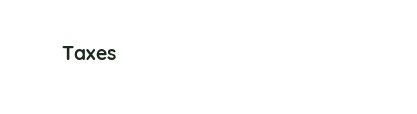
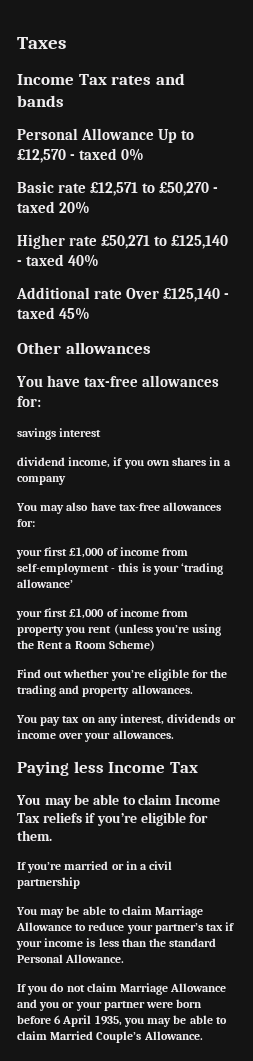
+ Income Tax rates and bands
+ Personal Allowance Up to £12,570 - taxed 0%
+ Basic rate £12,571 to £50,270 - taxed 20%
+ Higher rate £50,271 to £125,140 - taxed 40%
+ Additional rate Over £125,140 - taxed 45%
+ Other allowances
+ You have tax-free allowances for:
+ savings interest
+ dividend income, if you own shares in a company
+ You may also have tax-free allowances for:
+ your first £1,000 of income from self-employment - this is your ‘trading allowance’
+ your first £1,000 of income from property you rent (unless you’re using the Rent a Room Scheme)
+ Find out whether you’re eligible for the trading and property allowances.
+ You pay tax on any interest, dividends or income over your allowances.
+ Paying less Income Tax
+ You may be able to claim Income Tax reliefs if you’re eligible for them.
+ If you’re married or in a civil partnership
+ You may be able to claim Marriage Allowance to reduce your partner’s tax if your income is less than the standard Personal Allowance.
+ If you do not claim Marriage Allowance and you or your partner were born before 6 April 1935, you may be able to claim Married Couple’s Allowance.

